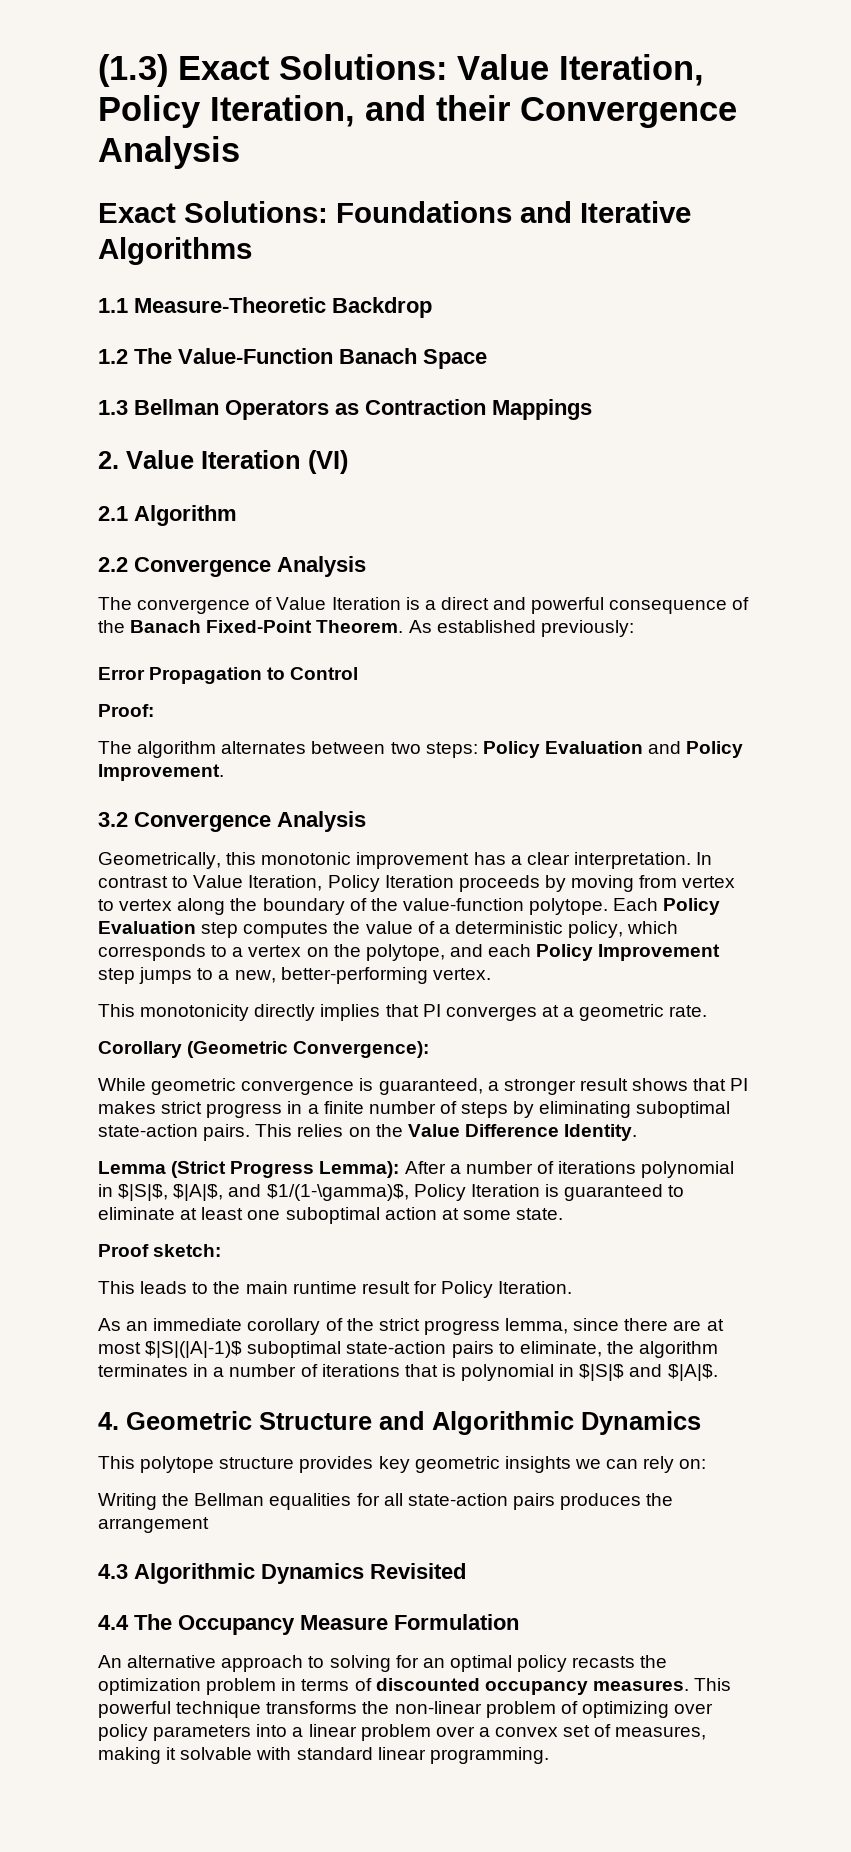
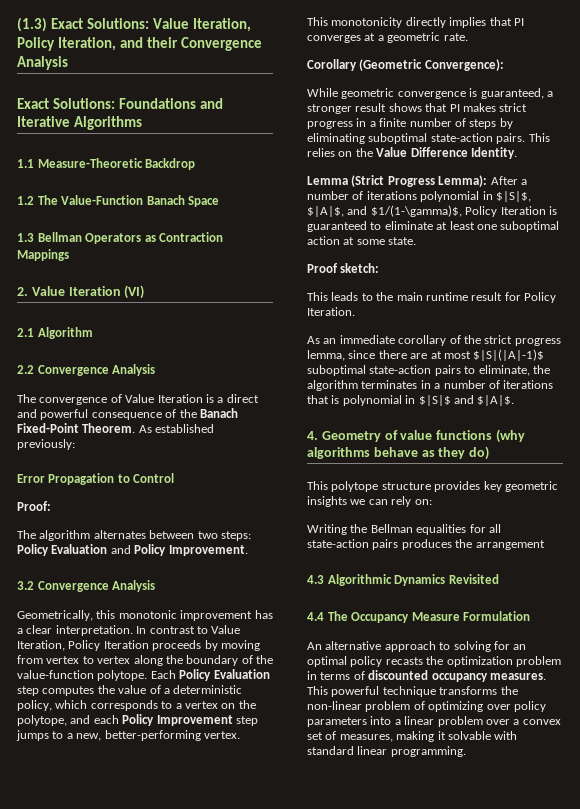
- 4. Geometric Structure and Algorithmic Dynamics
+ 4. Geometry of value functions (why algorithms behave as they do)

